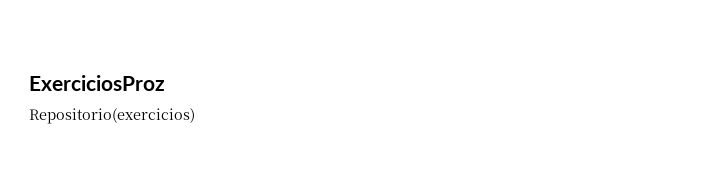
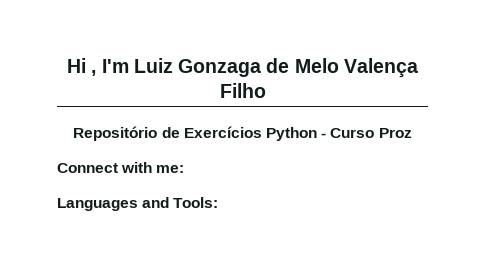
- ExerciciosProz
- Repositorio(exercicios)
+ Hi , I'm Luiz Gonzaga de Melo Valença Filho
+ Repositório de Exercícios Python - Curso Proz
+ Connect with me:
+ Languages and Tools:

